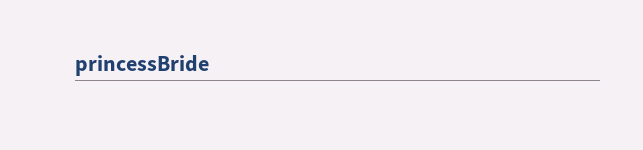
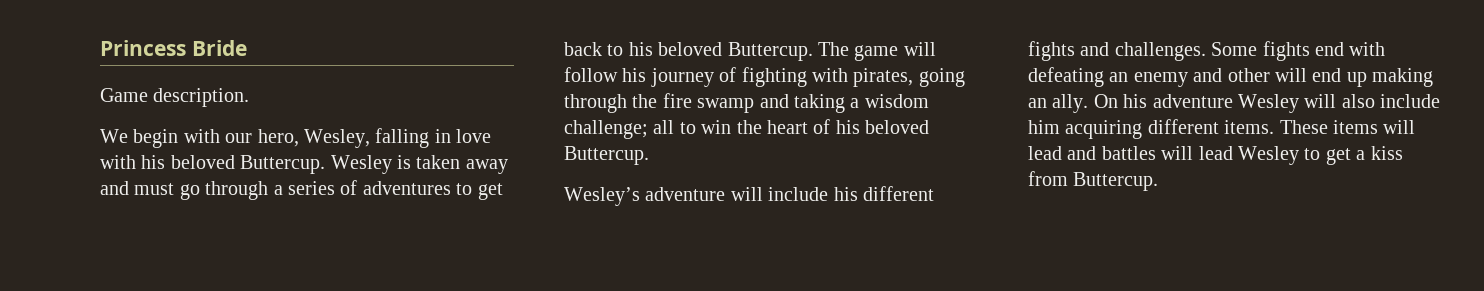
- princessBride
+ Princess Bride
+ Game description.
+ We begin with our hero, Wesley, falling in love with his beloved Buttercup. Wesley is taken away and must go through a series of adventures to get back to his beloved Buttercup. The game will follow his journey of fighting with pirates, going through the fire swamp and taking a wisdom challenge; all to win the heart of his beloved Buttercup.
+ Wesley’s adventure will include his different fights and challenges. Some fights end with defeating an enemy and other will end up making an ally. On his adventure Wesley will also include him acquiring different items. These items will lead and battles will lead Wesley to get a kiss from Buttercup.

